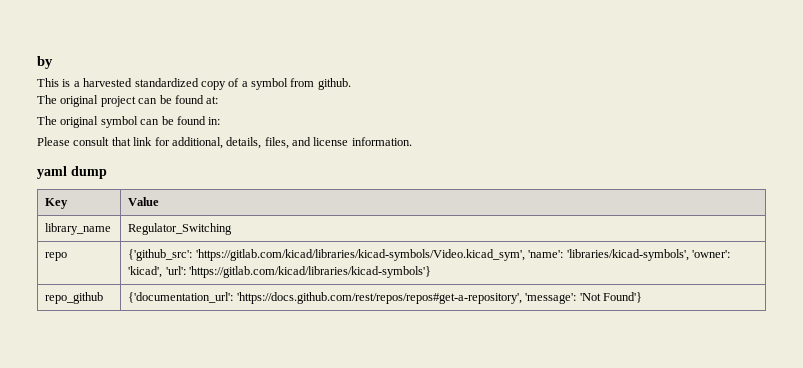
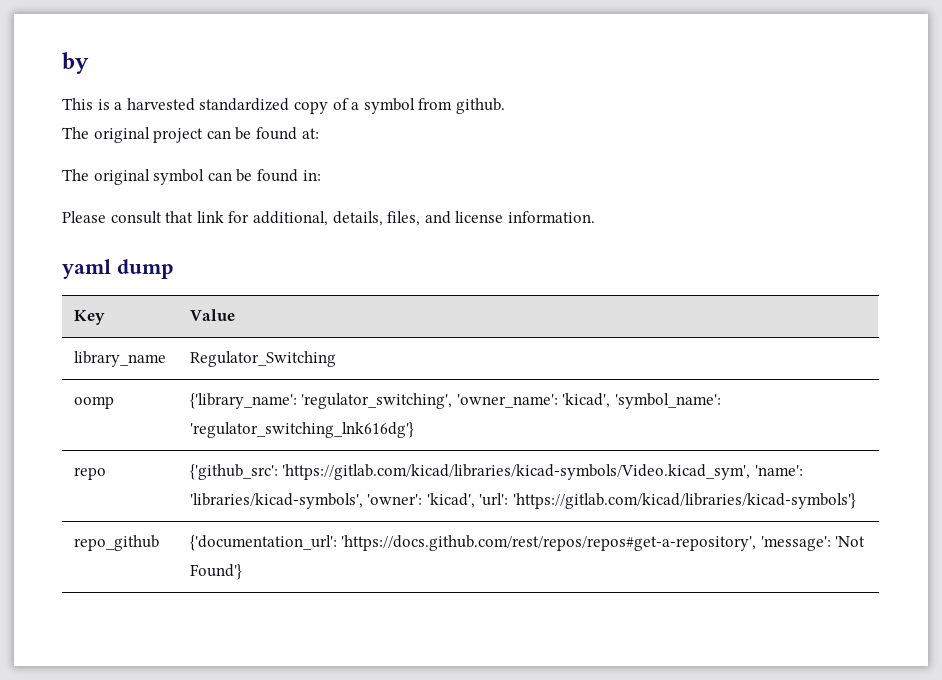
+ oomp | {'library_name': 'regulator_switching', 'owner_name': 'kicad', 'symbol_name': 'regulator_switching_lnk616dg'}

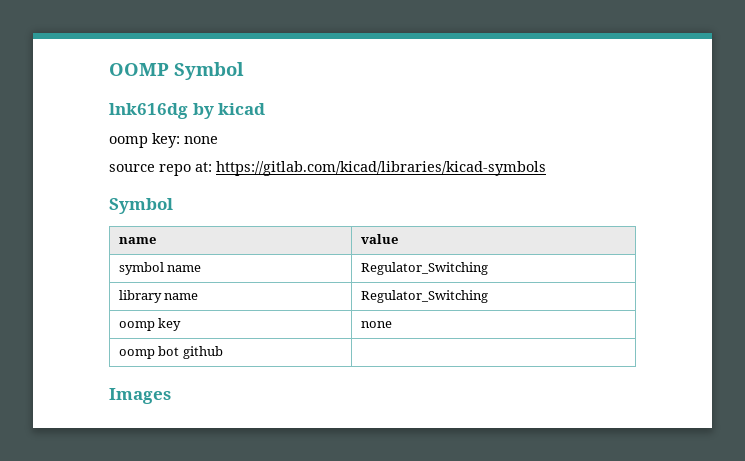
- by
- This is a harvested standardized copy of a symbol from github.
- The original project can be found at:
- The original symbol can be found in:
- Please consult that link for additional, details, files, and license information.
- yaml dump
- Key | Value
- library_name | Regulator_Switching
- oomp | {'library_name': 'regulator_switching', 'owner_name': 'kicad', 'symbol_name': 'regulator_switching_lnk616dg'}
- repo | {'github_src': 'https://gitlab.com/kicad/libraries/kicad-symbols/Video.kicad_sym', 'name': 'libraries/kicad-symbols', 'owner': 'kicad', 'url': 'https://gitlab.com/kicad/libraries/kicad-symbols'}
- repo_github | {'documentation_url': 'https://docs.github.com/rest/repos/repos#get-a-repository', 'message': 'Not Found'}
+ OOMP Symbol
+ lnk616dg by kicad
+ oomp key: none
+ source repo at: https://gitlab.com/kicad/libraries/kicad-symbols
+ Symbol
+ name | value
+ symbol name | Regulator_Switching
+ library name | Regulator_Switching
+ oomp key | none
+ oomp bot github |
+ Images

